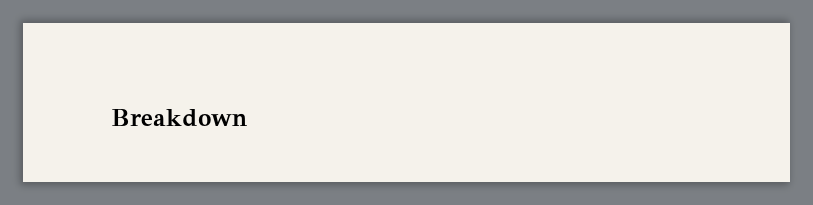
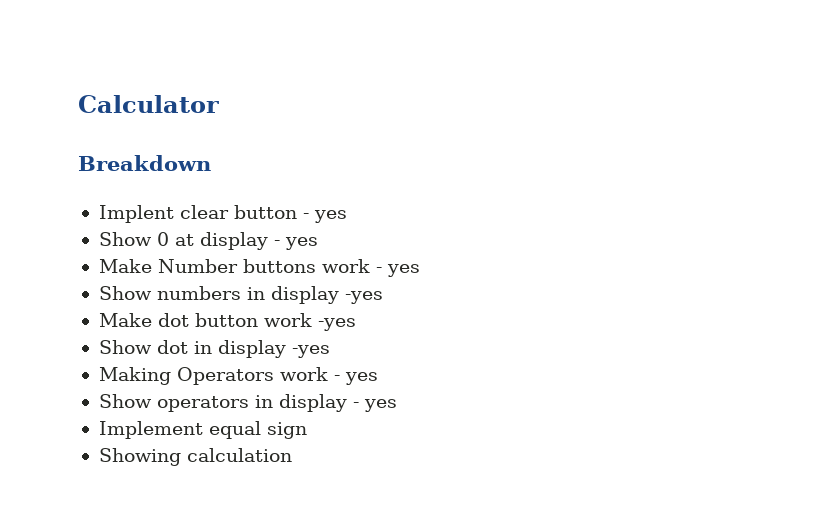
+ Calculator
+ Implent clear button - yes
+ Show 0 at display - yes
+ Make Number buttons work - yes
+ Show numbers in display -yes
+ Make dot button work -yes
+ Show dot in display -yes
+ Making Operators work - yes
+ Show operators in display - yes
+ Implement equal sign
+ Showing calculation

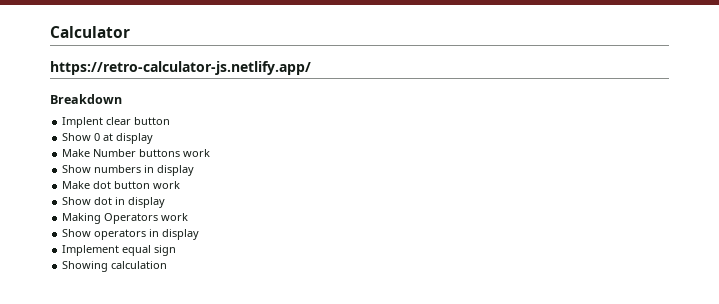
+ https://retro-calculator-js.netlify.app/
- Implent clear button - yes
+ Implent clear button
- Show 0 at display - yes
+ Show 0 at display
- Make Number buttons work - yes
+ Make Number buttons work
- Show numbers in display -yes
+ Show numbers in display
- Make dot button work -yes
+ Make dot button work
- Show dot in display -yes
+ Show dot in display
- Making Operators work - yes
+ Making Operators work
- Show operators in display - yes
+ Show operators in display

